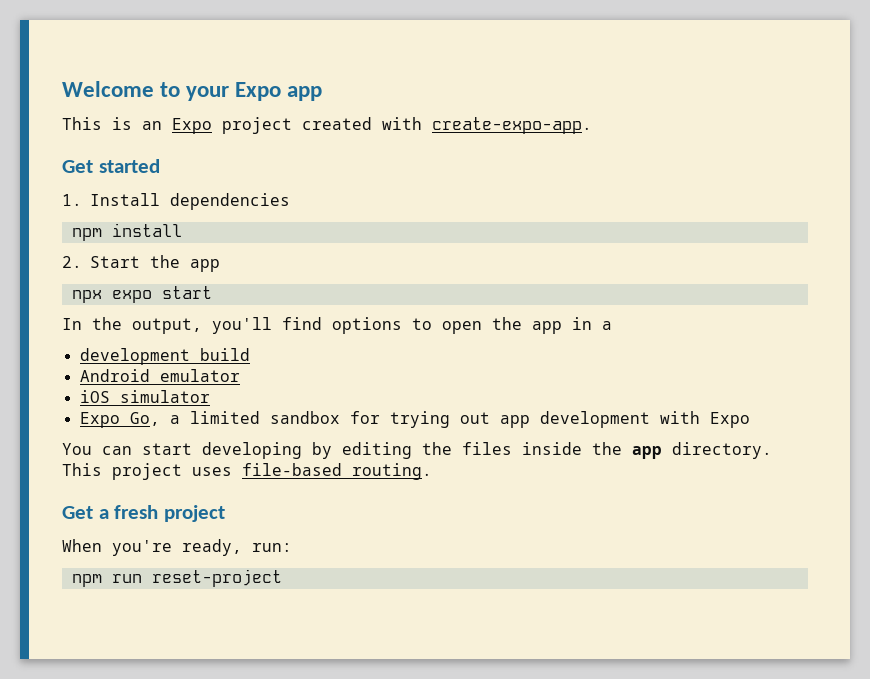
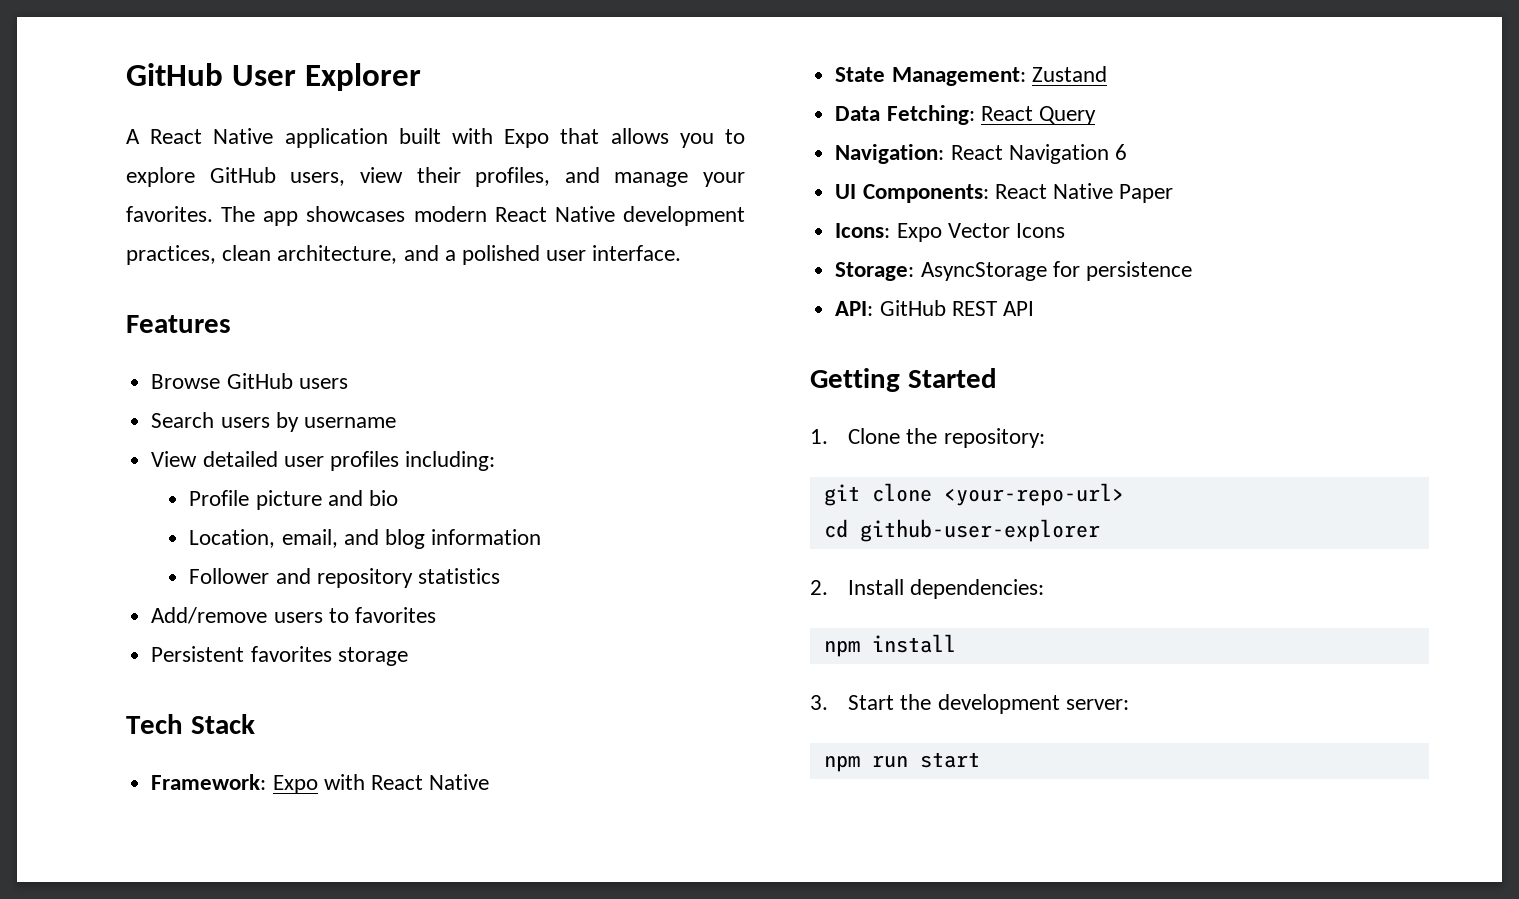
- Welcome to your Expo app
- This is an Expo project created with create-expo-app.
- Get started
- 1. Install dependencies
+ GitHub User Explorer
+ A React Native application built with Expo that allows you to explore GitHub users, view their profiles, and manage your favorites. The app showcases modern React Native development practices, clean architecture, and a polished user interface.
+ Features
+ Browse GitHub users
+ Search users by username
+ View detailed user profiles including:
+ Profile picture and bio
+ Location, email, and blog information
+ Follower and repository statistics
+ Add/remove users to favorites
+ Persistent favorites storage
+ Tech Stack
+ Framework: Expo with React Native
+ State Management: Zustand
+ Data Fetching: React Query
+ Navigation: React Navigation 6
+ UI Components: React Native Paper
+ Icons: Expo Vector Icons
+ Storage: AsyncStorage for persistence
+ API: GitHub REST API
+ Getting Started
+ 1. Clone the repository:
+ git clone <your-repo-url>
+ cd github-user-explorer
+ 2. Install dependencies:
- 2. Start the app
- npx expo start
- In the output, you'll find options to open the app in a
- development build
- Android emulator
- iOS simulator
- Expo Go, a limited sandbox for trying out app development with Expo
- You can start developing by editing the files inside the app directory. This project uses file-based routing.
- Get a fresh project
- When you're ready, run:
+ 3. Start the development server:
- npm run reset-project
+ npm run start

